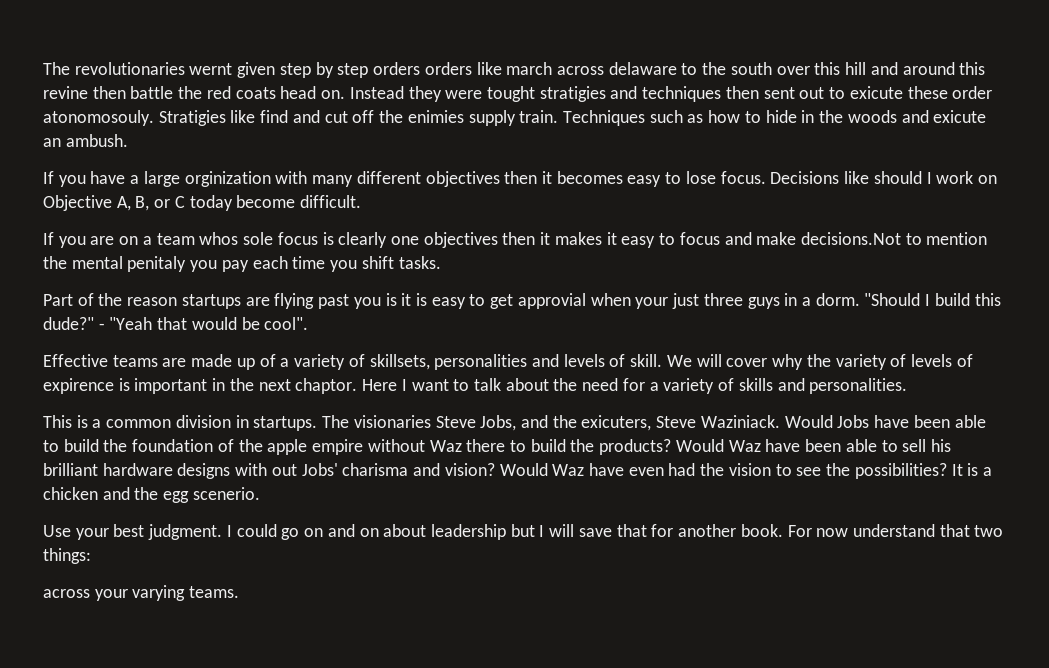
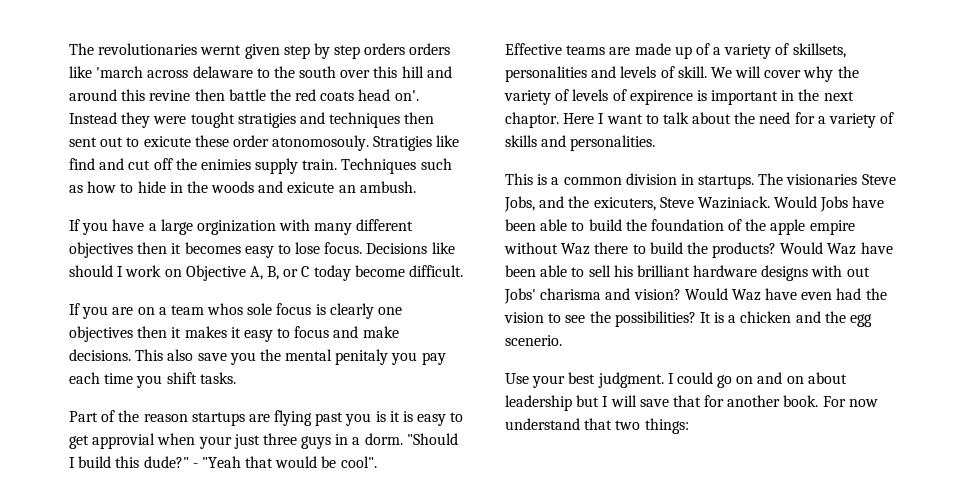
- The revolutionaries wernt given step by step orders orders like march across delaware to the south over this hill and around this revine then battle the red coats head on.
+ The revolutionaries wernt given step by step orders orders like 'march across delaware to the south over this hill and around this revine then battle the red coats head on'.
- If you are on a team whos sole focus is clearly one objectives then it makes it easy to focus and make decisions.Not to mention the mental penitaly you pay each time you shift tasks.
+ If you are on a team whos sole focus is clearly one objectives then it makes it easy to focus and make decisions. This also save you the mental penitaly you pay each time you shift tasks.
- across your varying teams.

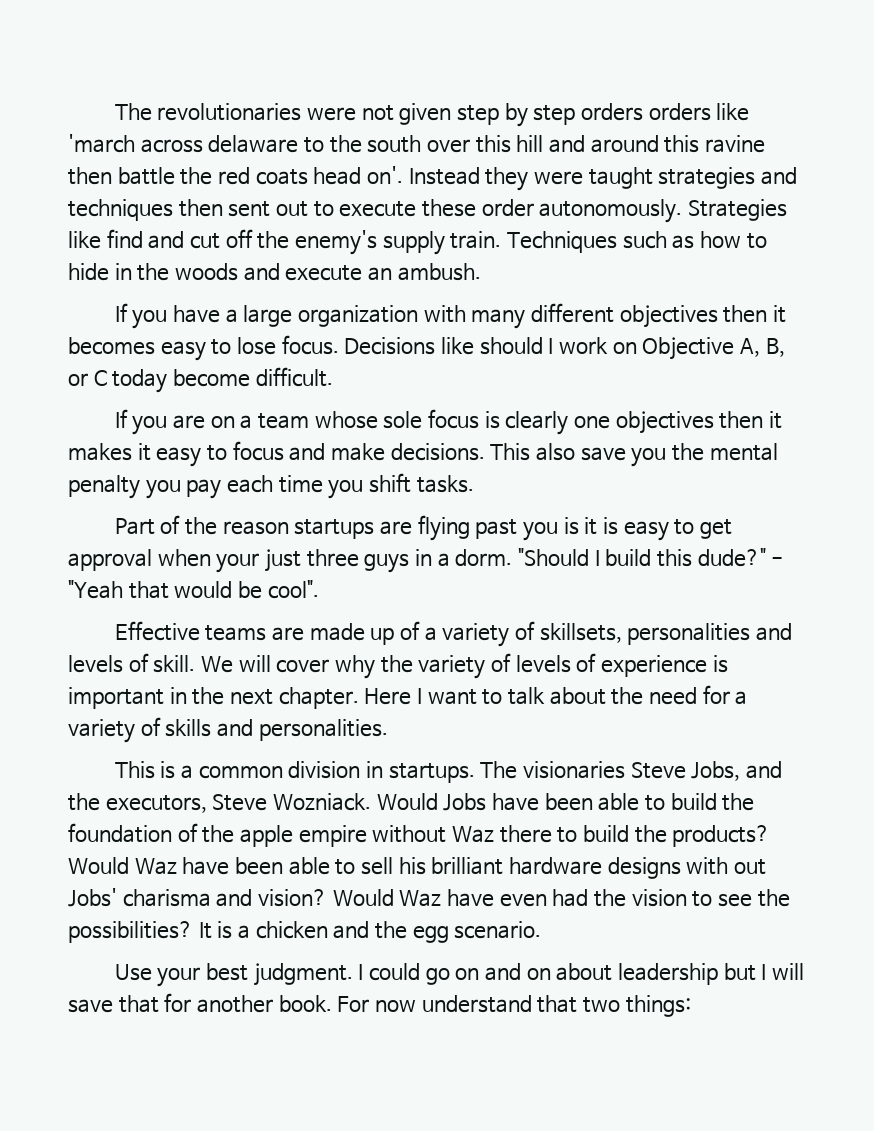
- The revolutionaries wernt given step by step orders orders like 'march across delaware to the south over this hill and around this revine then battle the red coats head on'.
+ The revolutionaries were not given step by step orders orders like 'march across delaware to the south over this hill and around this ravine then battle the red coats head on'.
- Instead they were tought stratigies and techniques then sent out to exicute these order atonomosouly. Stratigies like find and cut off the enimies supply train.
+ Instead they were taught strategies and techniques then sent out to execute these order autonomously. Strategies like find and cut off the enemy's supply train.
- Techniques such as how to hide in the woods and exicute an ambush.
+ Techniques such as how to hide in the woods and execute an ambush.
- If you have a large orginization with many different objectives then it becomes easy to lose focus.
+ If you have a large organization with many different objectives then it becomes easy to lose focus.
- If you are on a team whos sole focus is clearly one objectives then it makes it easy to focus and make decisions.
+ If you are on a team whose sole focus is clearly one objectives then it makes it easy to focus and make decisions.
- This also save you the mental penitaly you pay each time you shift tasks.
+ This also save you the mental penalty you pay each time you shift tasks.
- Part of the reason startups are flying past you is it is easy to get approvial when your just three guys in a dorm.
+ Part of the reason startups are flying past you is it is easy to get approval when your just three guys in a dorm.
- We will cover why the variety of levels of expirence is important in the next chaptor.
+ We will cover why the variety of levels of experience is important in the next chapter.
- The visionaries Steve Jobs, and the exicuters, Steve Waziniack.
+ The visionaries Steve Jobs, and the executors, Steve Wozniack.
- It is a chicken and the egg scenerio.
+ It is a chicken and the egg scenario.

